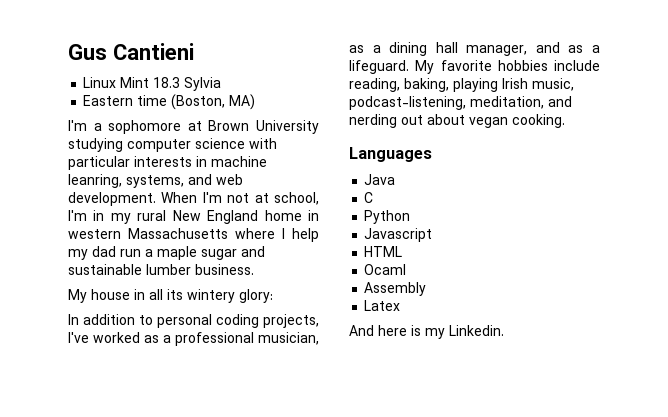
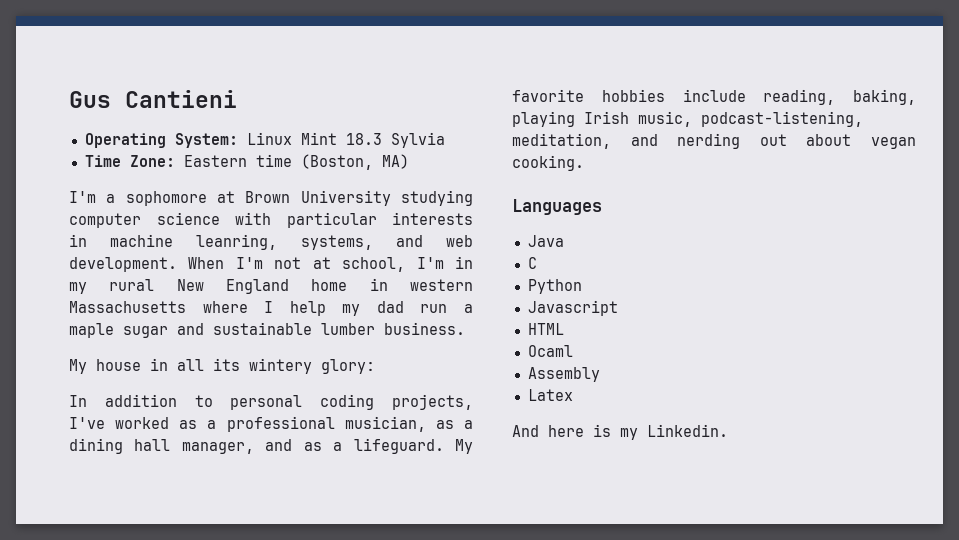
- Linux Mint 18.3 Sylvia
+ Operating System: Linux Mint 18.3 Sylvia
- Eastern time (Boston, MA)
+ Time Zone: Eastern time (Boston, MA)

